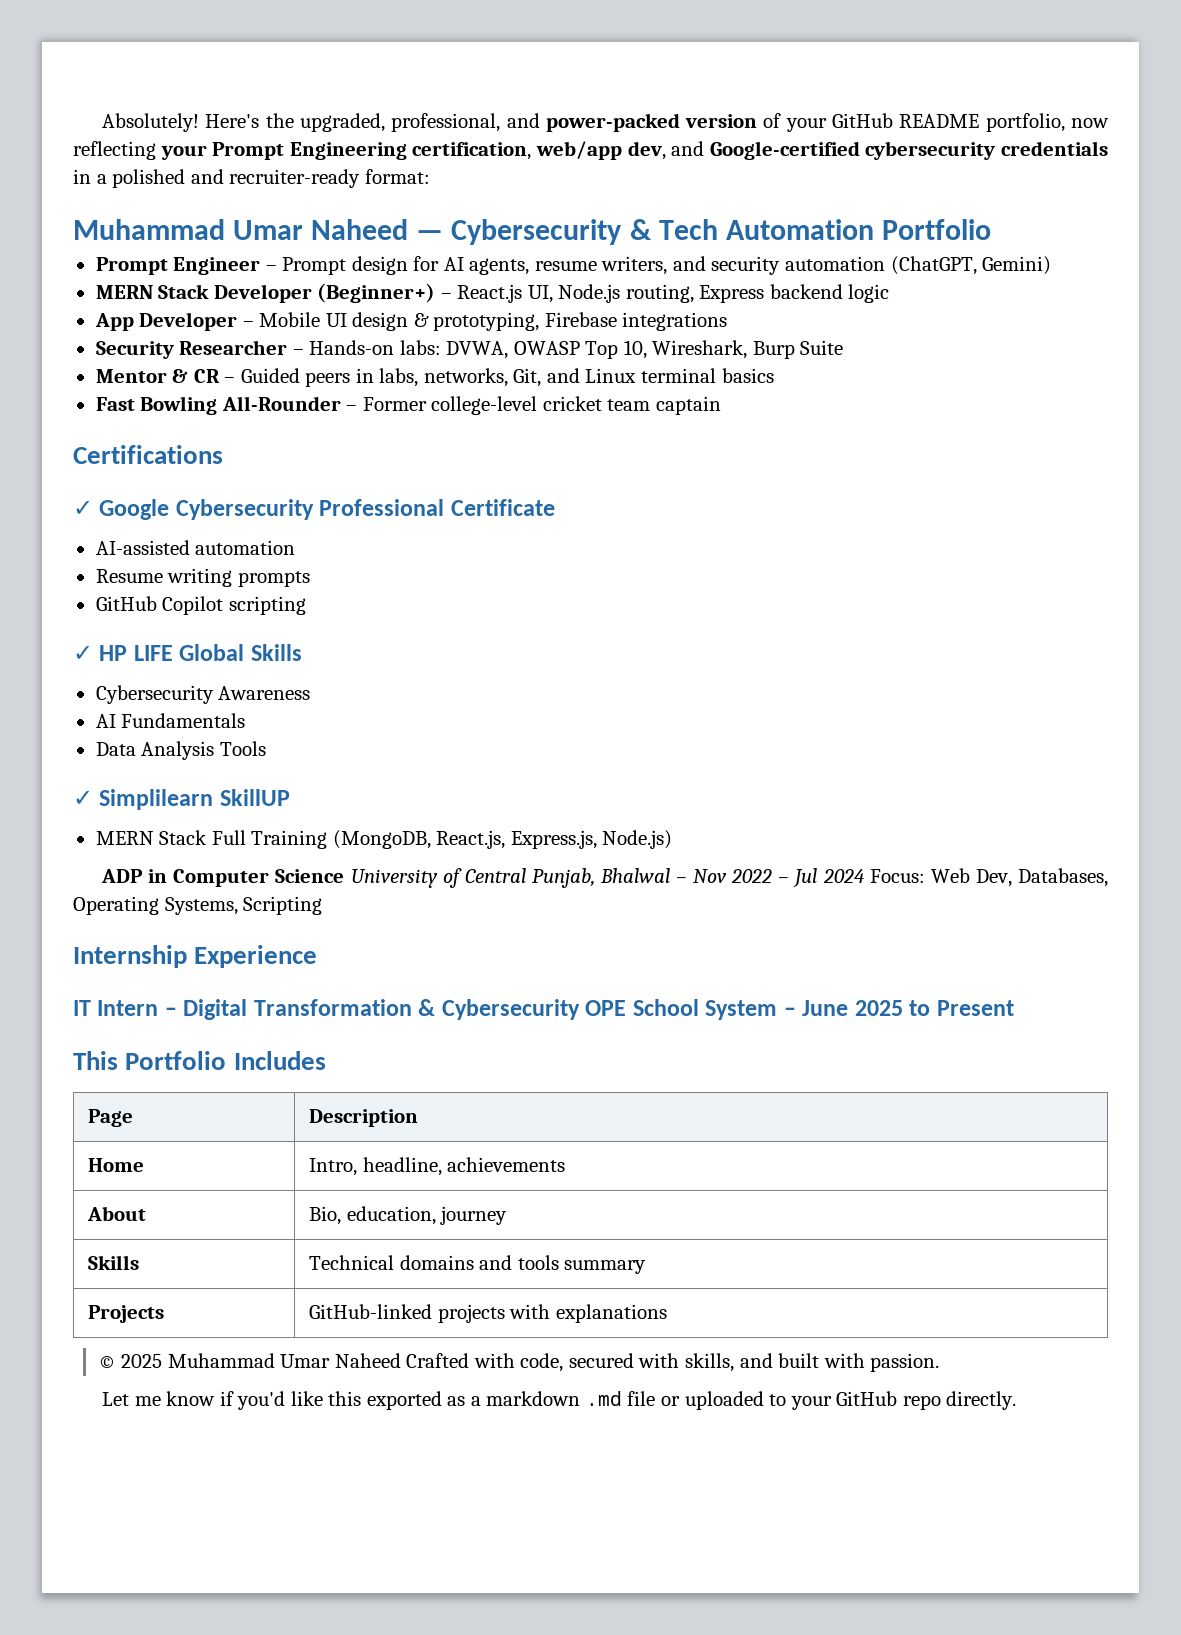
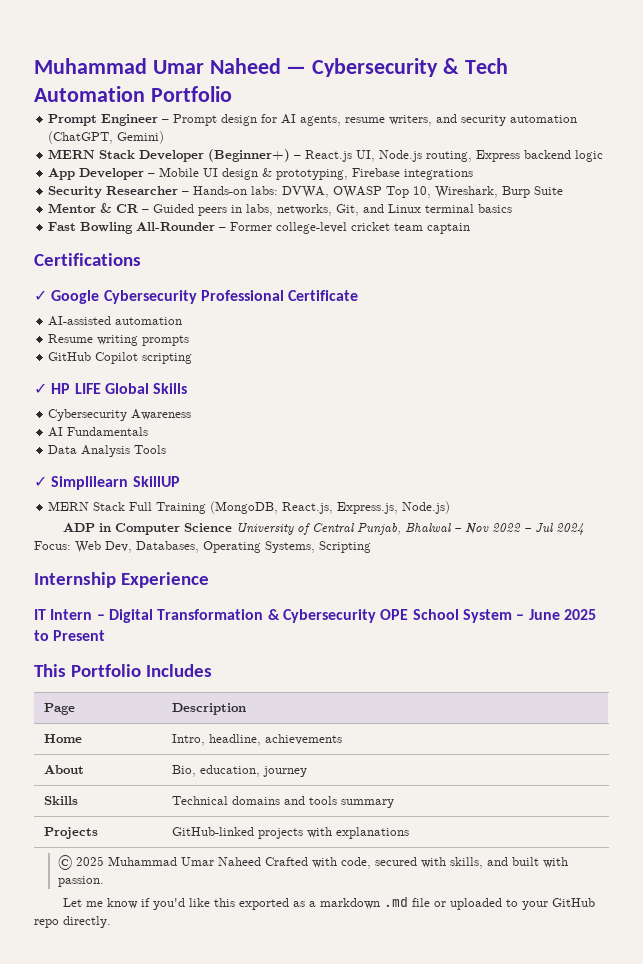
- Absolutely! Here's the upgraded, professional, and power-packed version of your GitHub README portfolio, now reflecting your Prompt Engineering certification, web/app dev, and Google-certified cybersecurity credentials in a polished and recruiter-ready format:

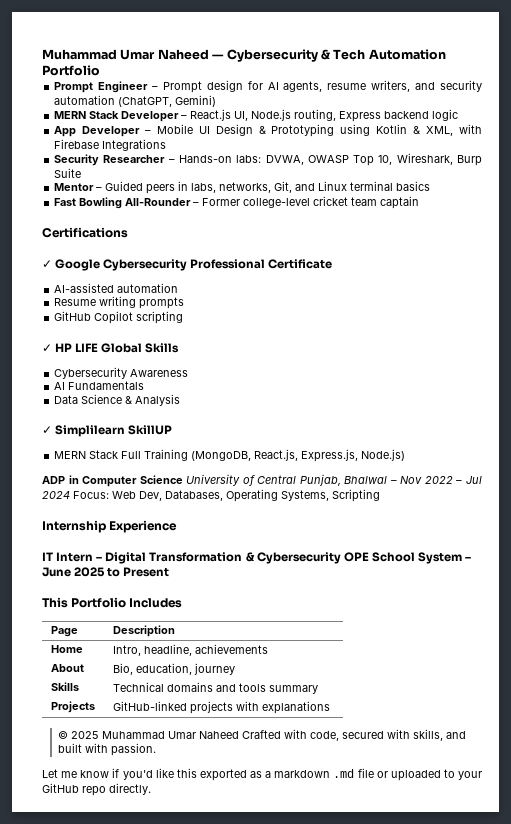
- MERN Stack Developer (Beginner+) – React.js UI, Node.js routing, Express backend logic
+ MERN Stack Developer – React.js UI, Node.js routing, Express backend logic
- App Developer – Mobile UI design & prototyping, Firebase integrations
+ App Developer – Mobile UI Design & Prototyping using Kotlin & XML, with Firebase Integrations
- Mentor & CR – Guided peers in labs, networks, Git, and Linux terminal basics
+ Mentor – Guided peers in labs, networks, Git, and Linux terminal basics
- Data Analysis Tools
+ Data Science & Analysis

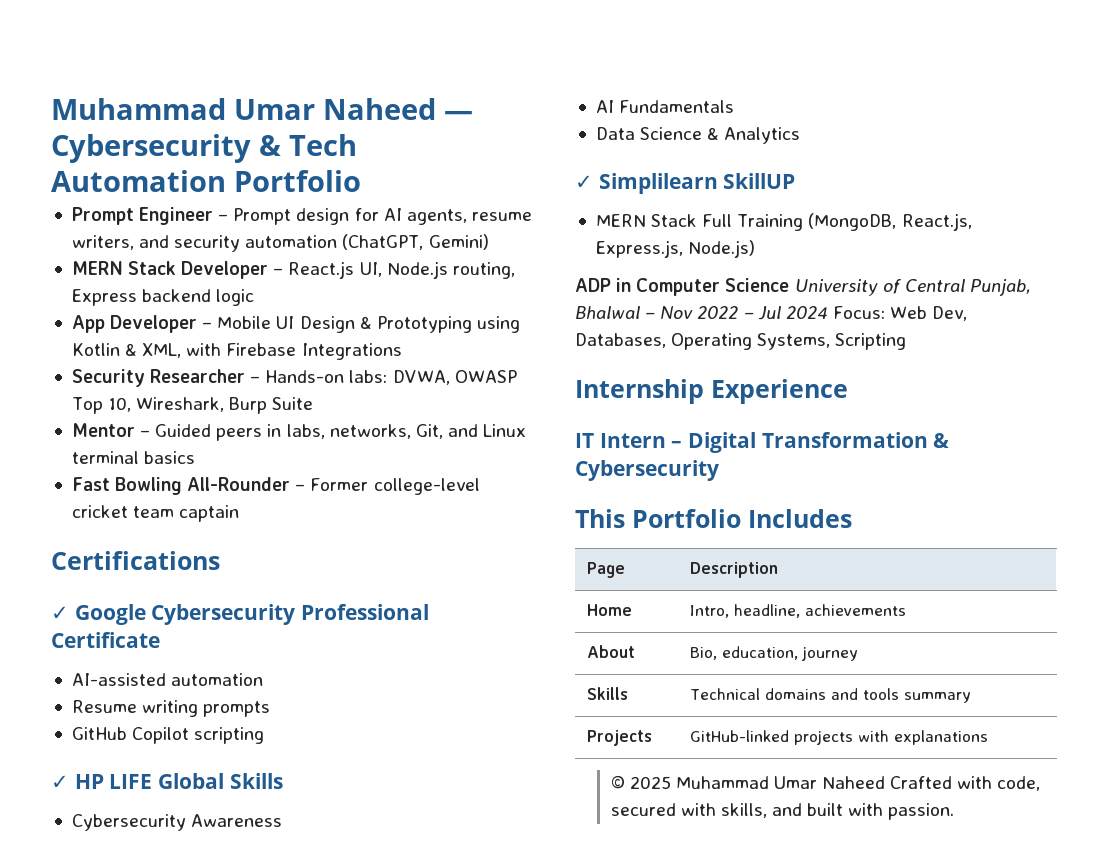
- Data Science & Analysis
+ Data Science & Analytics
- IT Intern – Digital Transformation & Cybersecurity OPE School System – June 2025 to Present
+ IT Intern – Digital Transformation & Cybersecurity
- Let me know if you'd like this exported as a markdown .md file or uploaded to your GitHub repo directly.

